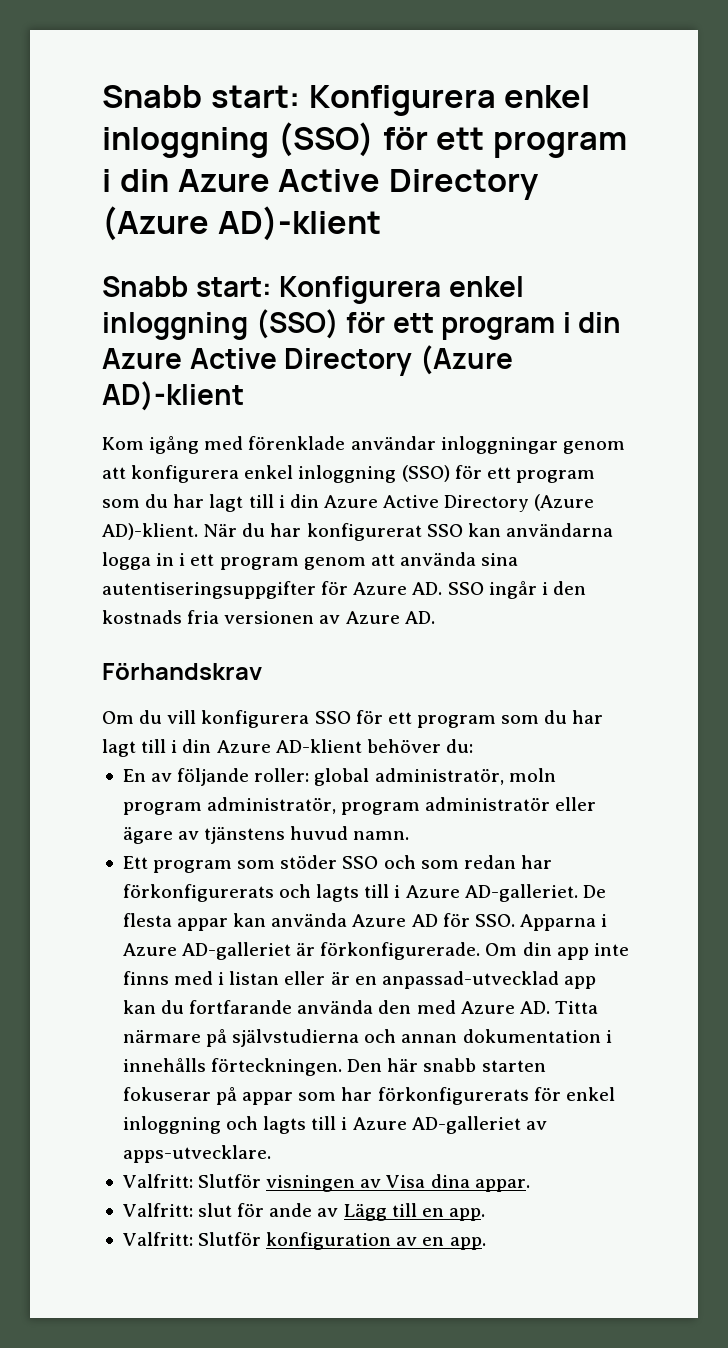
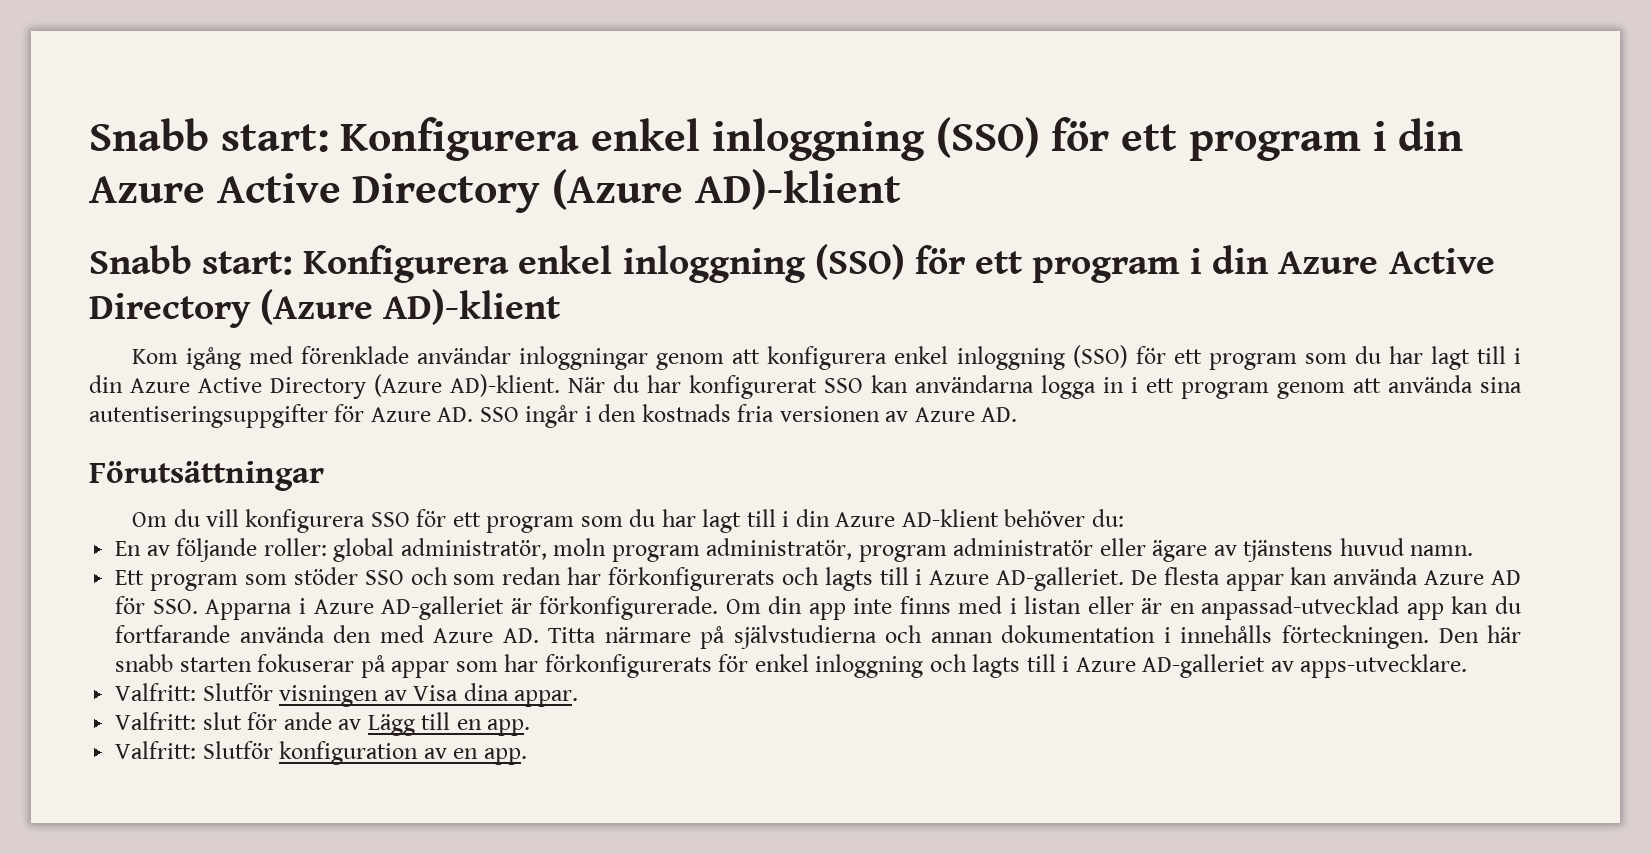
- Förhandskrav
+ Förutsättningar

